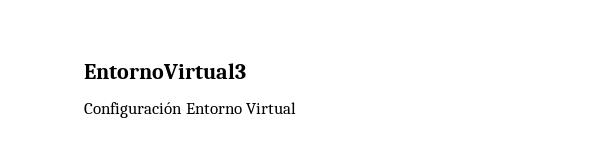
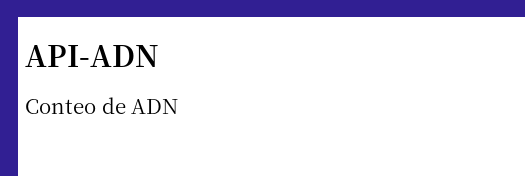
- EntornoVirtual3
- Configuración Entorno Virtual
+ API-ADN
+ Conteo de ADN

